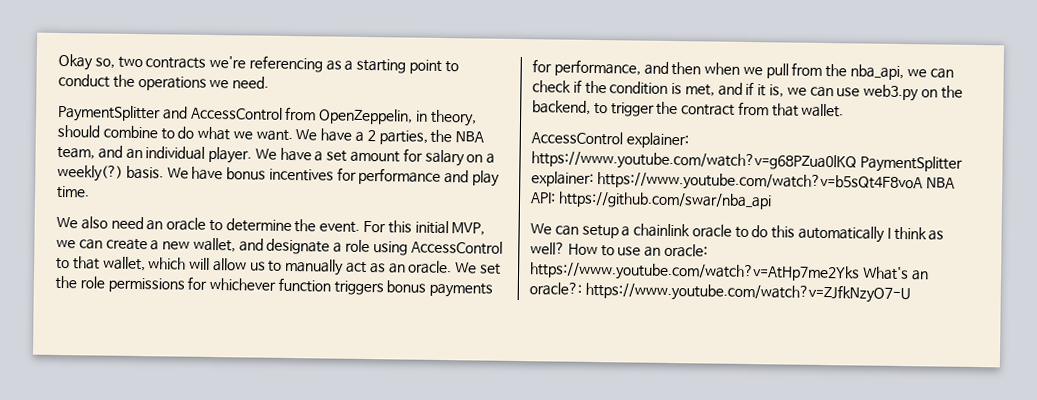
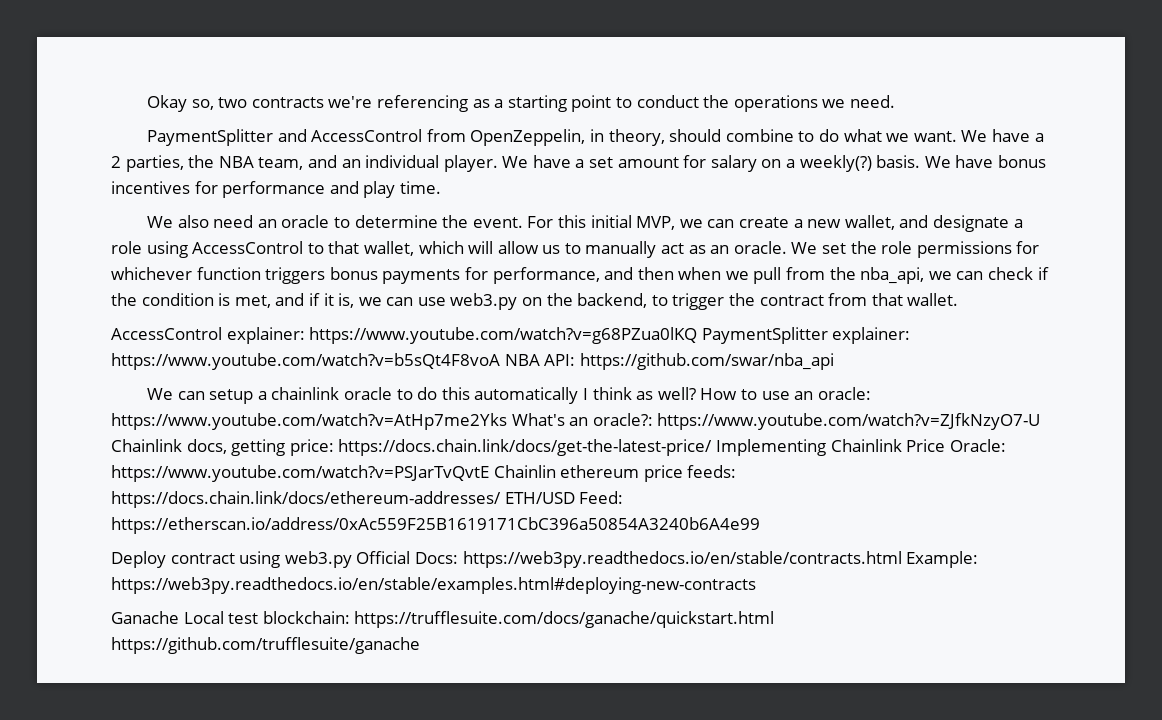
- How to use an oracle: https://www.youtube.com/watch?v=AtHp7me2Yks What's an oracle?: https://www.youtube.com/watch?v=ZJfkNzyO7-U
+ How to use an oracle: https://www.youtube.com/watch?v=AtHp7me2Yks What's an oracle?: https://www.youtube.com/watch?v=ZJfkNzyO7-U Chainlink docs, getting price: https://docs.chain.link/docs/get-the-latest-price/ Implementing Chainlink Price Oracle: https://www.youtube.com/watch?v=PSJarTvQvtE Chainlin ethereum price feeds: https://docs.chain.link/docs/ethereum-addresses/ ETH/USD Feed: https://etherscan.io/address/0xAc559F25B1619171CbC396a50854A3240b6A4e99
+ Deploy contract using web3.py Official Docs: https://web3py.readthedocs.io/en/stable/contracts.html Example: https://web3py.readthedocs.io/en/stable/examples.html#deploying-new-contracts
+ Ganache Local test blockchain: https://trufflesuite.com/docs/ganache/quickstart.html https://github.com/trufflesuite/ganache

